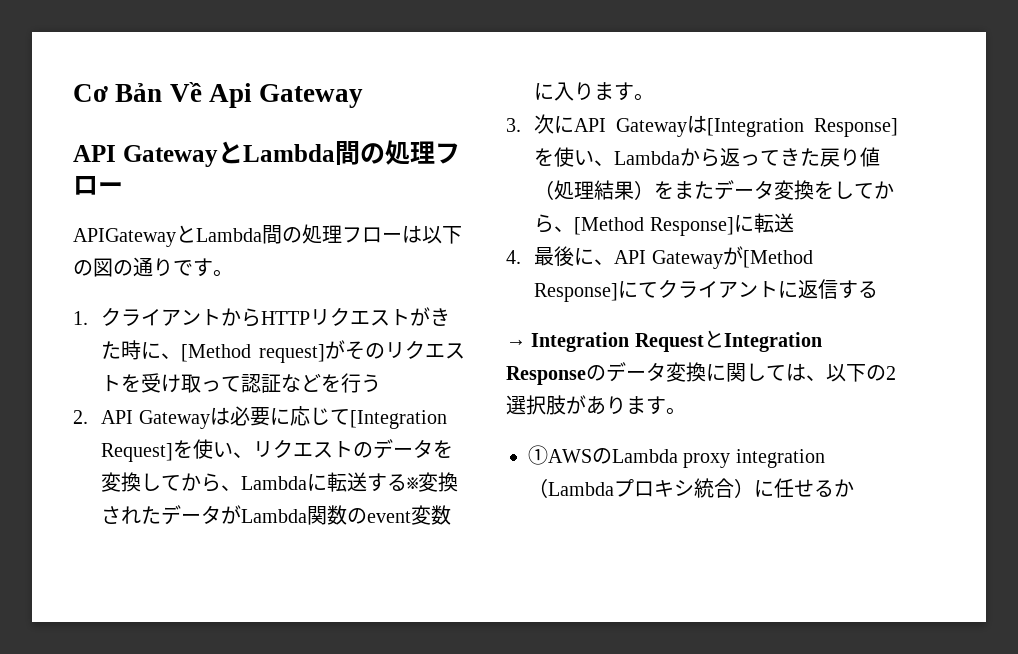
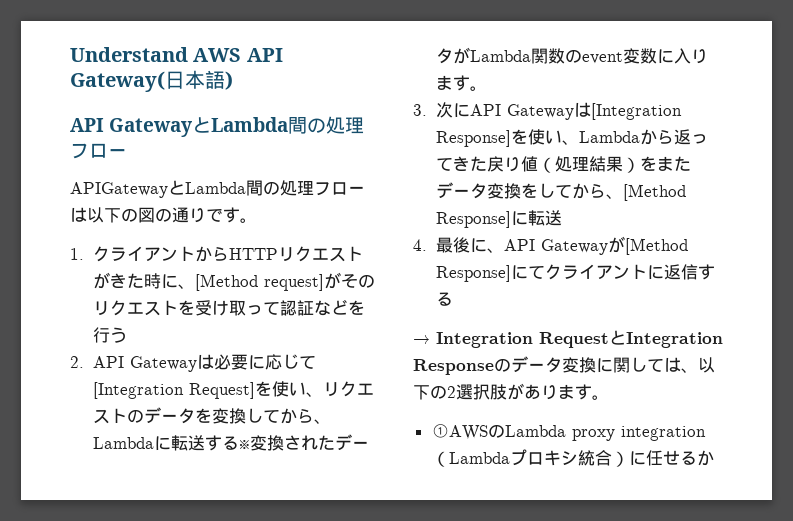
- Cơ Bản Về Api Gateway
+ Understand AWS API Gateway(日本語)

